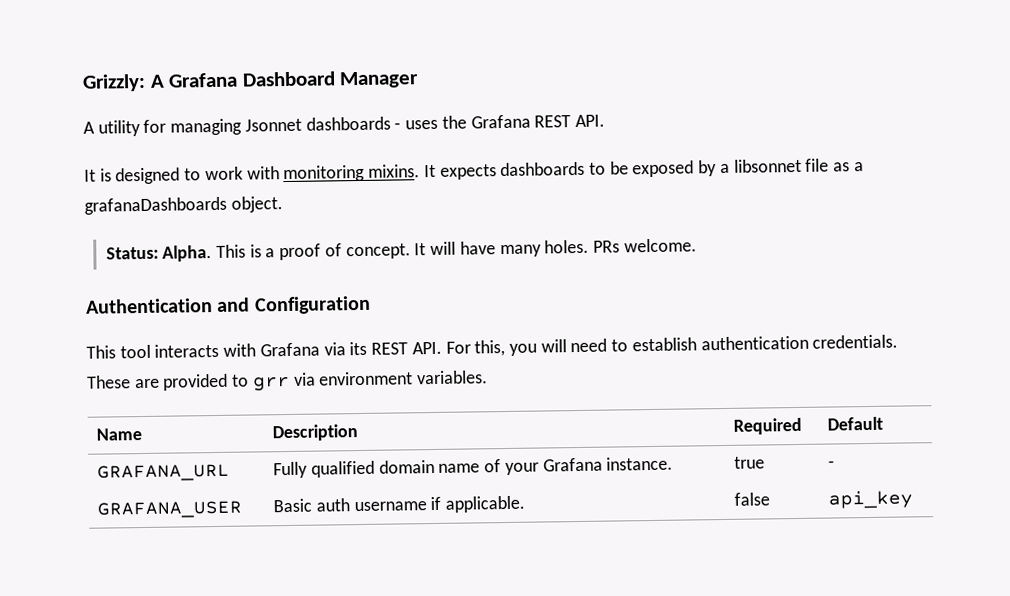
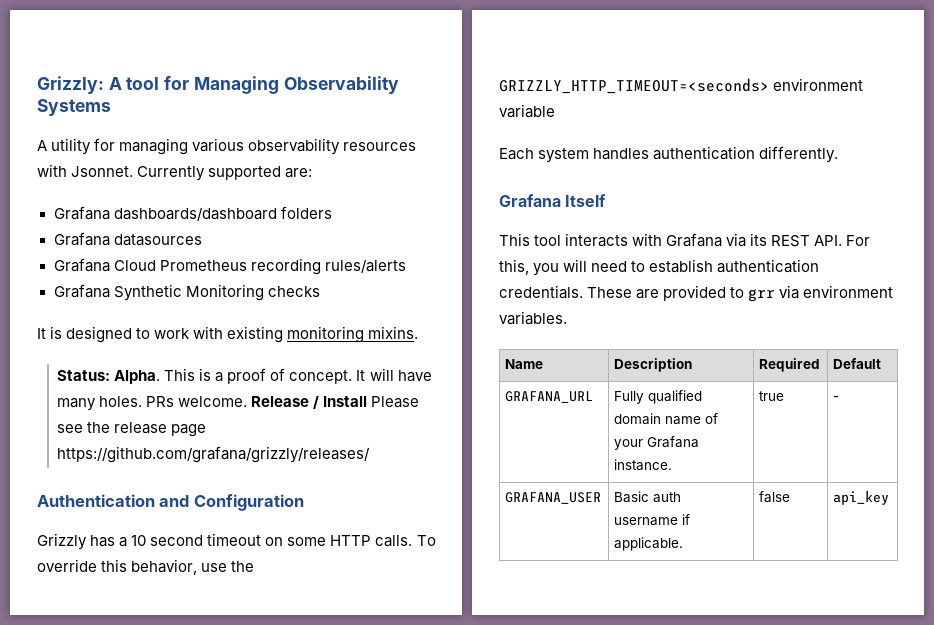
- Grizzly: A Grafana Dashboard Manager
+ Grizzly: A tool for Managing Observability Systems
- A utility for managing Jsonnet dashboards - uses the Grafana REST API.
+ A utility for managing various observability resources with Jsonnet. Currently supported are:
+ Grafana dashboards/dashboard folders
+ Grafana datasources
+ Grafana Cloud Prometheus recording rules/alerts
+ Grafana Synthetic Monitoring checks
- It is designed to work with monitoring mixins. It expects dashboards to be exposed by a libsonnet file as a grafanaDashboards object.
+ It is designed to work with existing monitoring mixins.
- PRs welcome.
+ PRs welcome. Release / Install Please see the release page https://github.com/grafana/grizzly/releases/
  Authentication and Configuration
+ Grizzly has a 10 second timeout on some HTTP calls. To override this behavior, use the GRIZZLY_HTTP_TIMEOUT=<seconds> environment variable
+ Each system handles authentication differently.
+ Grafana Itself

